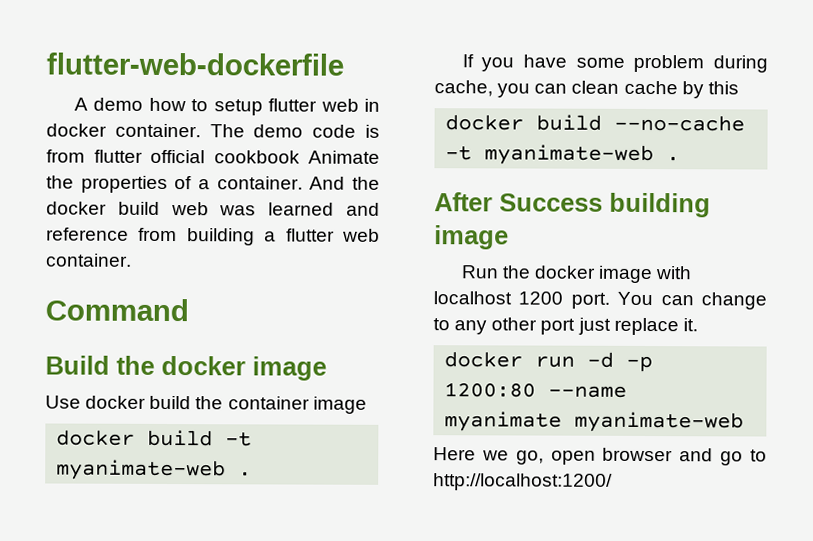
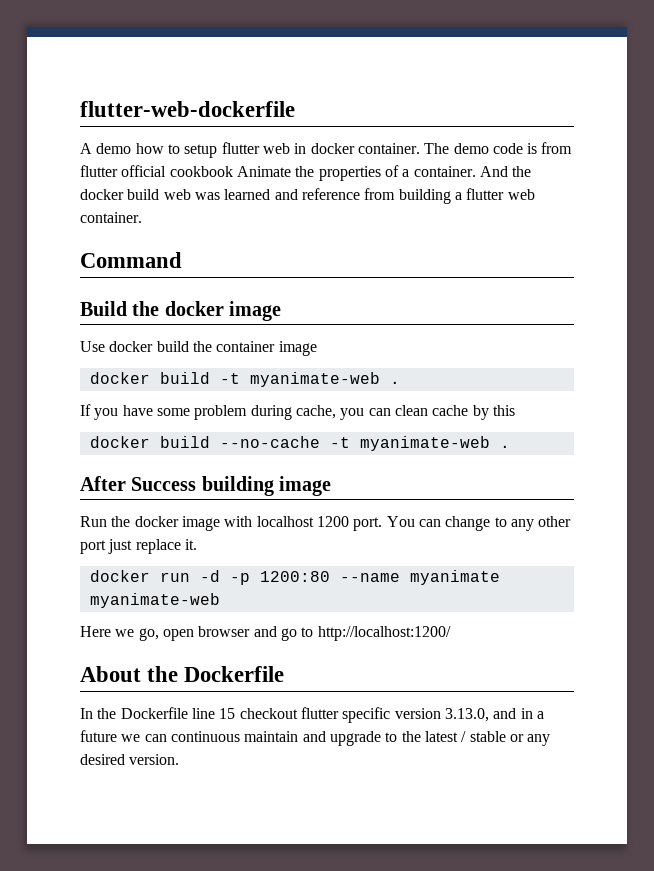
+ About the Dockerfile
+ In the Dockerfile line 15 checkout flutter specific version 3.13.0, and in a future we can continuous maintain and upgrade to the latest / stable or any desired version.

